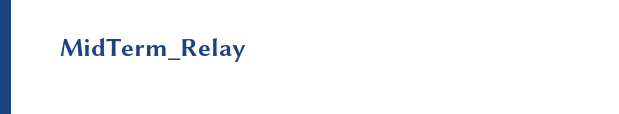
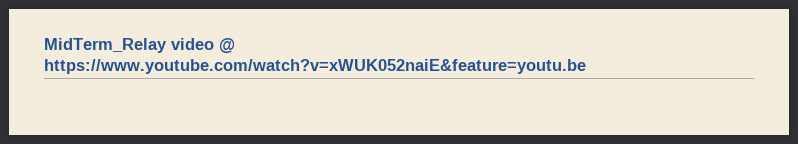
- MidTerm_Relay
+ MidTerm_Relay video @ https://www.youtube.com/watch?v=xWUK052naiE&feature=youtu.be

